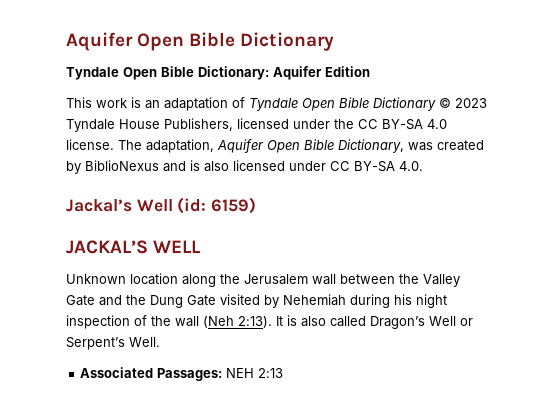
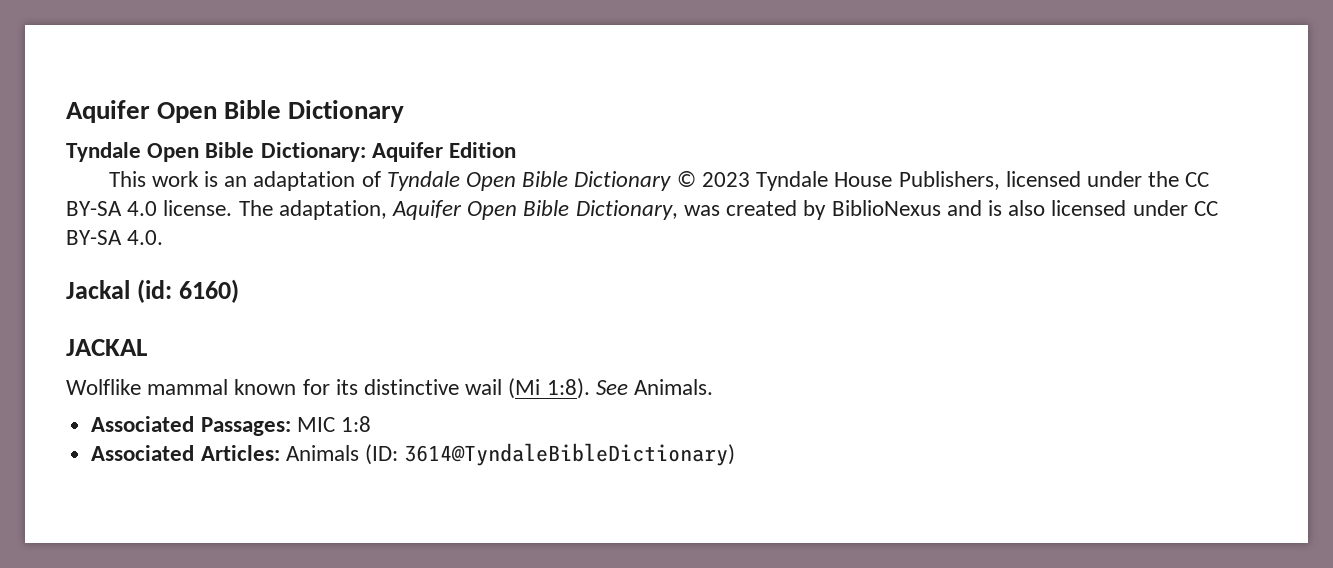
- Jackal’s Well (id: 6159)
- JACKAL’S WELL
- Unknown location along the Jerusalem wall between the Valley Gate and the Dung Gate visited by Nehemiah during his night inspection of the wall (Neh 2:13). It is also called Dragon’s Well or Serpent’s Well.
- Associated Passages: NEH 2:13
+ Jackal (id: 6160)
+ JACKAL
+ Wolflike mammal known for its distinctive wail (Mi 1:8). See Animals.
+ Associated Passages: MIC 1:8
+ Associated Articles: Animals (ID: 3614@TyndaleBibleDictionary)

